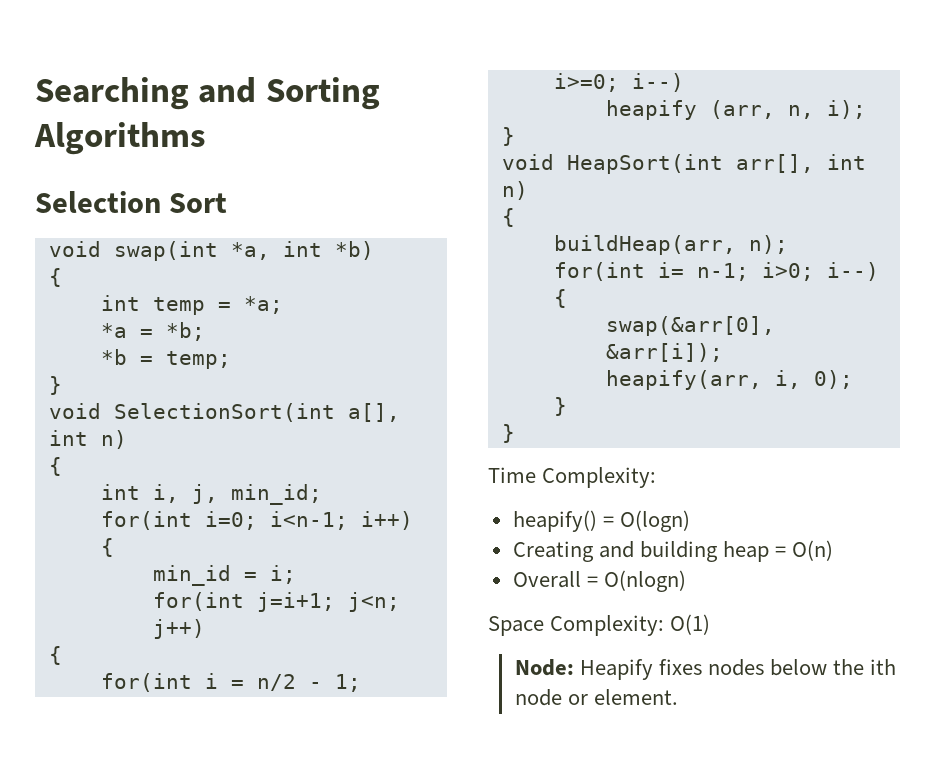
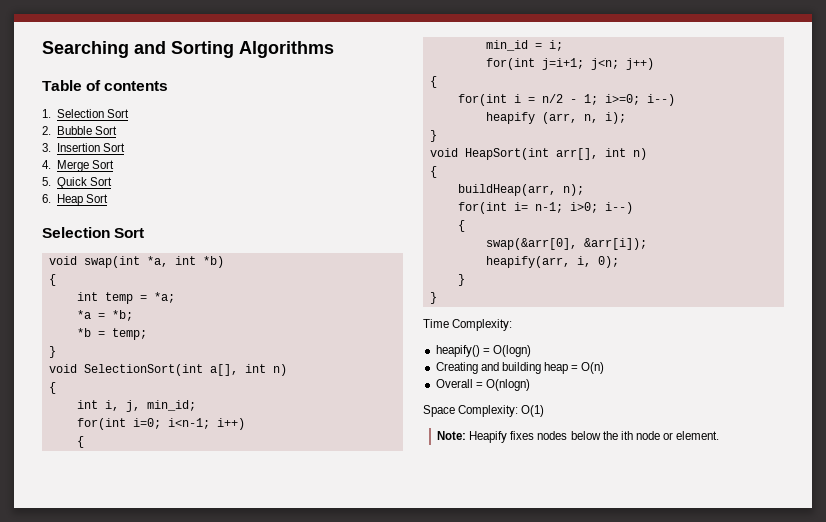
+ Table of contents
+ 1. Selection Sort
+ 2. Bubble Sort
+ 3. Insertion Sort
+ 4. Merge Sort
+ 5. Quick Sort
+ 6. Heap Sort
- Node: Heapify fixes nodes below the ith node or element.
+ Note: Heapify fixes nodes below the ith node or element.

